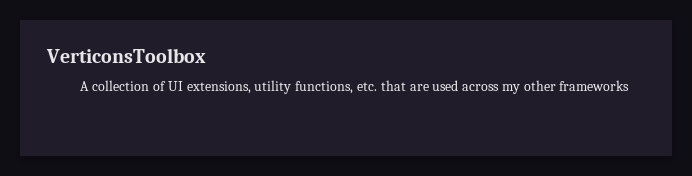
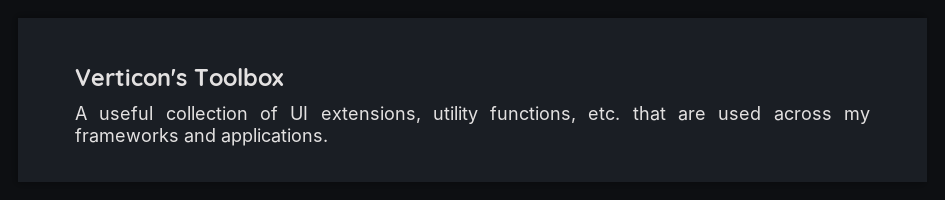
- VerticonsToolbox
+ Verticon's Toolbox
- A collection of UI extensions, utility functions, etc. that are used across my other frameworks
+ A useful collection of UI extensions, utility functions, etc. that are used across my frameworks and applications.

